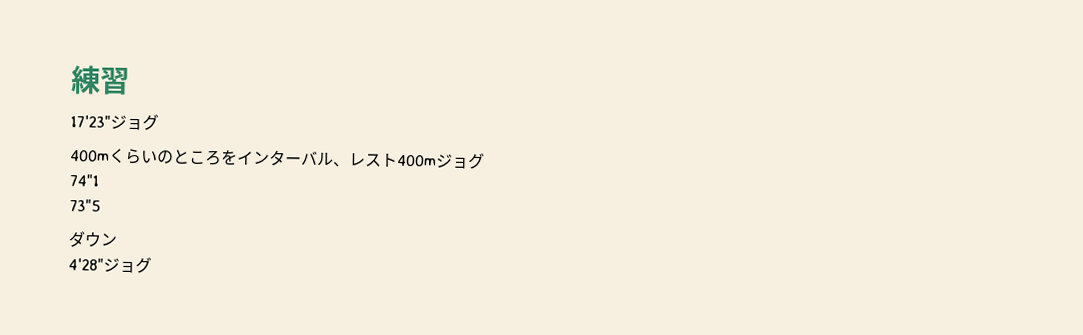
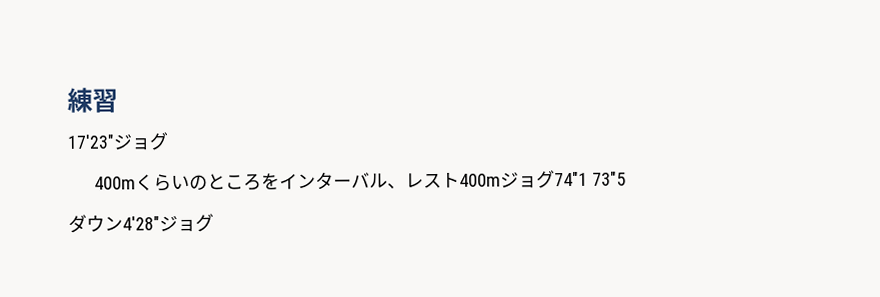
- 400mくらいのところをインターバル、レスト400mジョグ
- 74"1
- 73"5
+ 400mくらいのところをインターバル、レスト400mジョグ74"1 73"5
- ダウン
- 4'28"ジョグ
+ ダウン4'28"ジョグ

